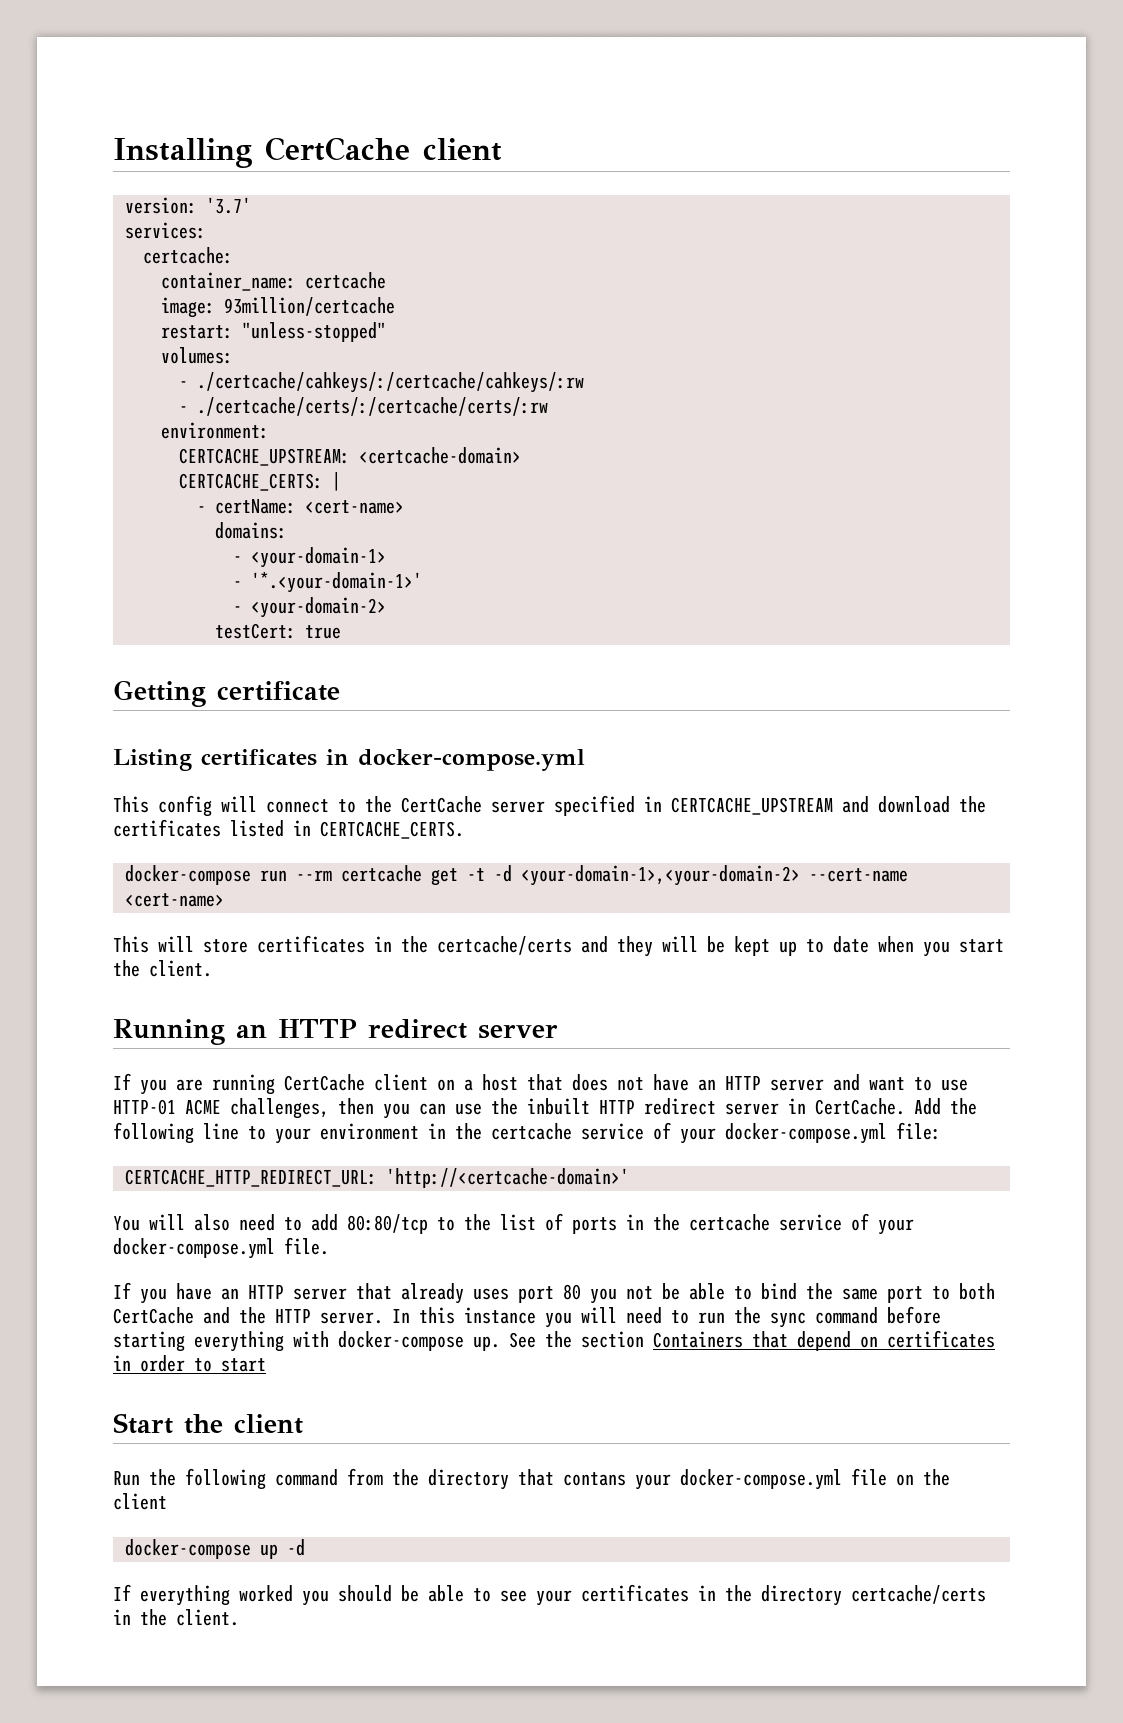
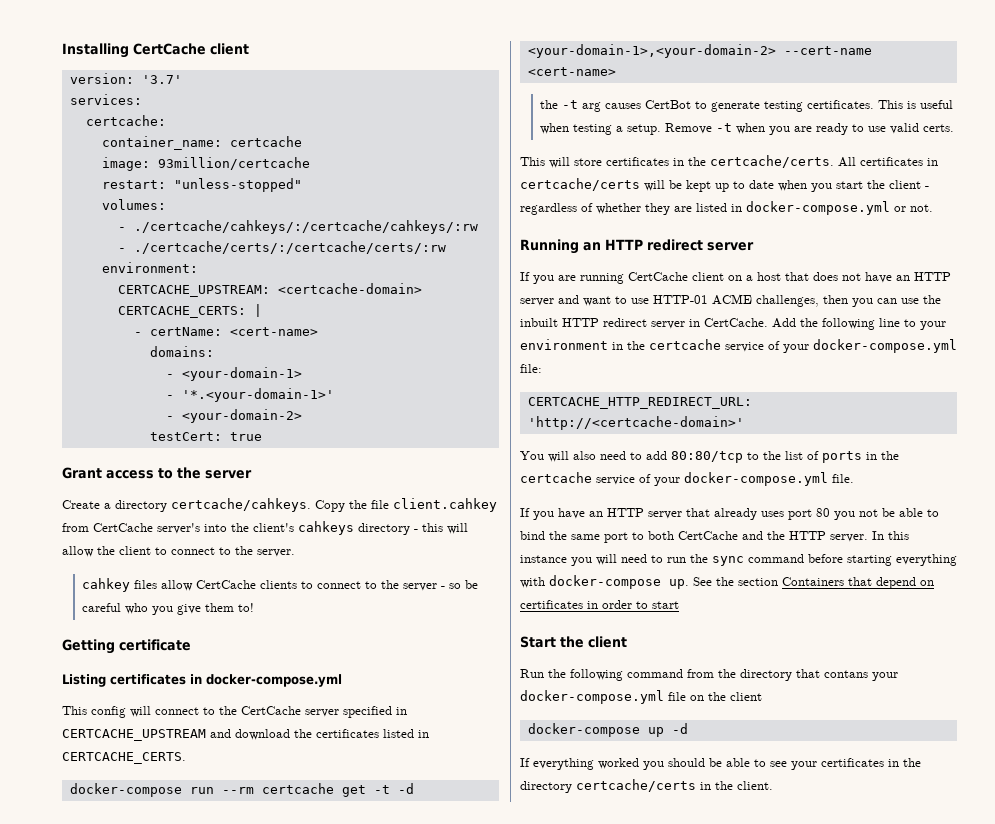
+ Grant access to the server
+ Create a directory certcache/cahkeys. Copy the file client.cahkey from CertCache server's into the client's cahkeys directory - this will allow the client to connect to the server.
+ cahkey files allow CertCache clients to connect to the server - so be careful who you give them to!
+ the -t arg causes CertBot to generate testing certificates. This is useful when testing a setup. Remove -t when you are ready to use valid certs.
- This will store certificates in the certcache/certs and they will be kept up to date when you start the client.
+ This will store certificates in the certcache/certs. All certificates in certcache/certs will be kept up to date when you start the client - regardless of whether they are listed in docker-compose.yml or not.

